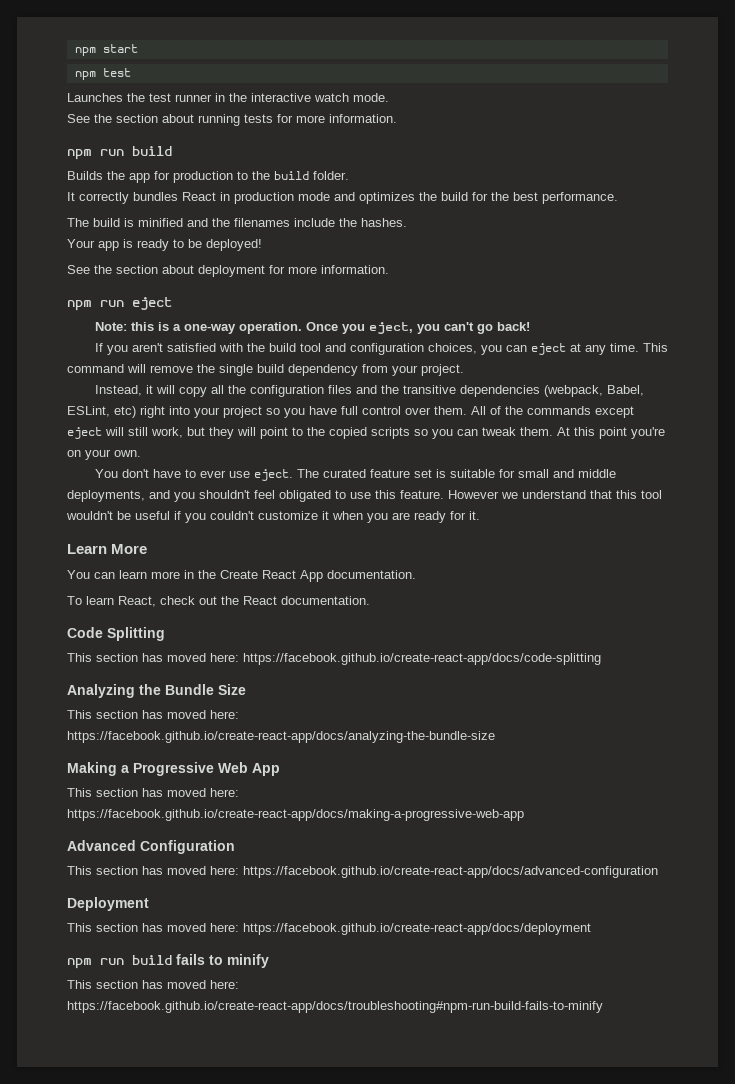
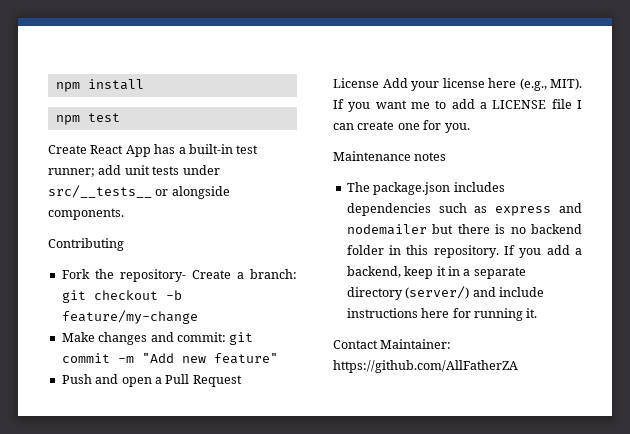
- npm start
+ npm install
- Launches the test runner in the interactive watch mode.
- See the section about running tests for more information.
- npm run build
- Builds the app for production to the build folder.
- It correctly bundles React in production mode and optimizes the build for the best performance.
- The build is minified and the filenames include the hashes.
- Your app is ready to be deployed!
- See the section about deployment for more information.
- npm run eject
- Note: this is a one-way operation. Once you eject, you can't go back!
- If you aren't satisfied with the build tool and configuration choices, you can eject at any time. This command will remove the single build dependency from your project.
- Instead, it will copy all the configuration files and the transitive dependencies (webpack, Babel, ESLint, etc) right into your project so you have full control over them. All of the commands except eject will still work, but they will point to the copied scripts so you can tweak them. At this point you're on your own.
- You don't have to ever use eject. The curated feature set is suitable for small and middle deployments, and you shouldn't feel obligated to use this feature. However we understand that this tool wouldn't be useful if you couldn't customize it when you are ready for it.
- Learn More
- You can learn more in the Create React App documentation.
- To learn React, check out the React documentation.
- Code Splitting
- This section has moved here: https://facebook.github.io/create-react-app/docs/code-splitting
- Analyzing the Bundle Size
- This section has moved here: https://facebook.github.io/create-react-app/docs/analyzing-the-bundle-size
- Making a Progressive Web App
- This section has moved here: https://facebook.github.io/create-react-app/docs/making-a-progressive-web-app
- Advanced Configuration
- This section has moved here: https://facebook.github.io/create-react-app/docs/advanced-configuration
- Deployment
- This section has moved here: https://facebook.github.io/create-react-app/docs/deployment
- npm run build fails to minify
- This section has moved here: https://facebook.github.io/create-react-app/docs/troubleshooting#npm-run-build-fails-to-minify
+ Create React App has a built-in test runner; add unit tests under src/__tests__ or alongside components.
+ Contributing
+ Fork the repository- Create a branch: git checkout -b feature/my-change
+ Make changes and commit: git commit -m "Add new feature"
+ Push and open a Pull Request
+ License Add your license here (e.g., MIT). If you want me to add a LICENSE file I can create one for you.
+ Maintenance notes
+ The package.json includes dependencies such as express and nodemailer but there is no backend folder in this repository. If you add a backend, keep it in a separate directory (server/) and include instructions here for running it.
+ Contact Maintainer: https://github.com/AllFatherZA

